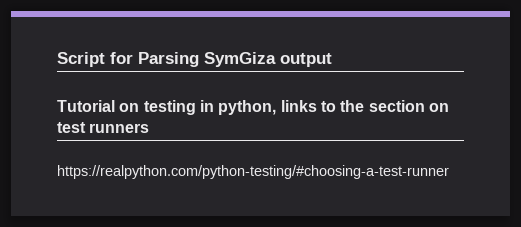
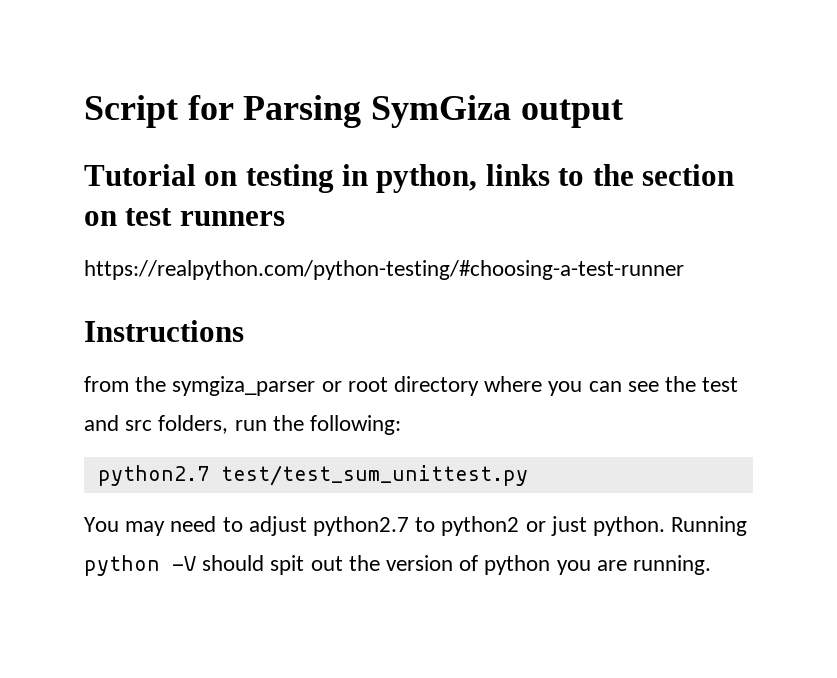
+ Instructions
+ from the symgiza_parser or root directory where you can see the test and src folders, run the following:
+ python2.7 test/test_sum_unittest.py
+ You may need to adjust python2.7 to python2 or just python. Running python -V should spit out the version of python you are running.

